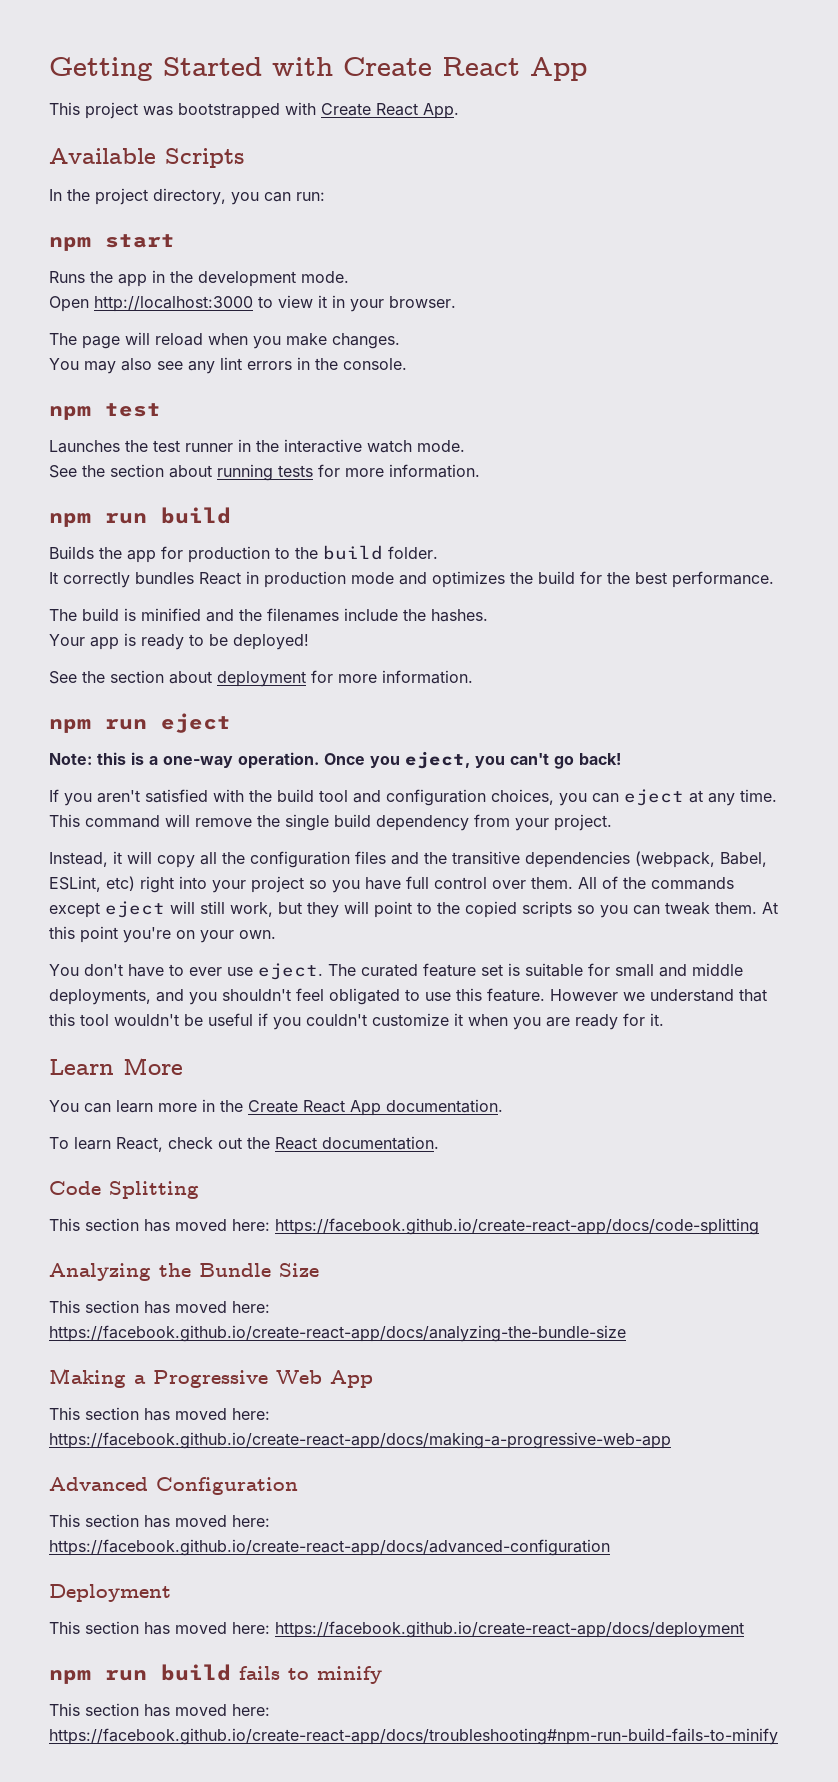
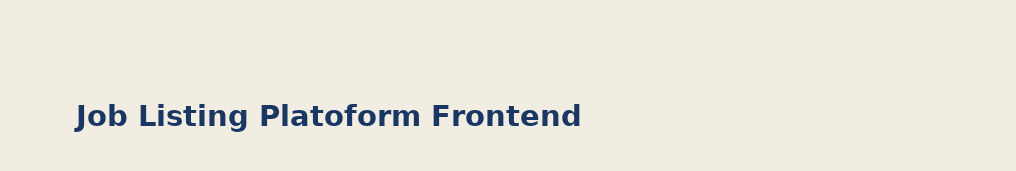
- Getting Started with Create React App
- This project was bootstrapped with Create React App.
- Available Scripts
- In the project directory, you can run:
- npm start
- Runs the app in the development mode.
- Open http://localhost:3000 to view it in your browser.
- The page will reload when you make changes.
- You may also see any lint errors in the console.
- npm test
- Launches the test runner in the interactive watch mode.
- See the section about running tests for more information.
- npm run build
- Builds the app for production to the build folder.
- It correctly bundles React in production mode and optimizes the build for the best performance.
- The build is minified and the filenames include the hashes.
- Your app is ready to be deployed!
- See the section about deployment for more information.
- npm run eject
- Note: this is a one-way operation. Once you eject, you can't go back!
- If you aren't satisfied with the build tool and configuration choices, you can eject at any time. This command will remove the single build dependency from your project.
- Instead, it will copy all the configuration files and the transitive dependencies (webpack, Babel, ESLint, etc) right into your project so you have full control over them. All of the commands except eject will still work, but they will point to the copied scripts so you can tweak them. At this point you're on your own.
- You don't have to ever use eject. The curated feature set is suitable for small and middle deployments, and you shouldn't feel obligated to use this feature. However we understand that this tool wouldn't be useful if you couldn't customize it when you are ready for it.
- Learn More
- You can learn more in the Create React App documentation.
- To learn React, check out the React documentation.
- Code Splitting
- This section has moved here: https://facebook.github.io/create-react-app/docs/code-splitting
- Analyzing the Bundle Size
- This section has moved here: https://facebook.github.io/create-react-app/docs/analyzing-the-bundle-size
- Making a Progressive Web App
- This section has moved here: https://facebook.github.io/create-react-app/docs/making-a-progressive-web-app
- Advanced Configuration
- This section has moved here: https://facebook.github.io/create-react-app/docs/advanced-configuration
- Deployment
- This section has moved here: https://facebook.github.io/create-react-app/docs/deployment
- npm run build fails to minify
- This section has moved here: https://facebook.github.io/create-react-app/docs/troubleshooting#npm-run-build-fails-to-minify
+ Job Listing Platoform Frontend

